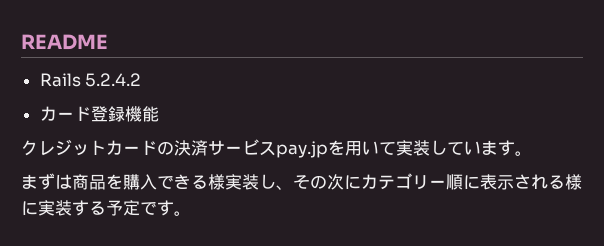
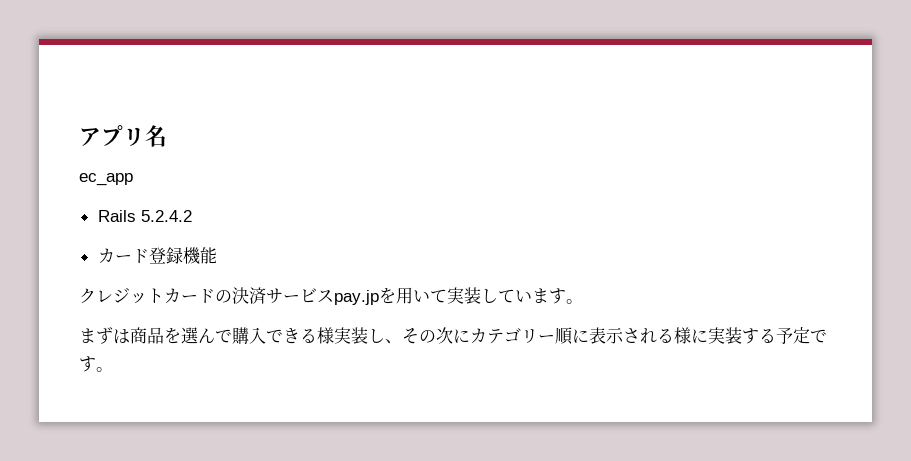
- README
+ アプリ名
+ ec_app
- まずは商品を購入できる様実装し、その次にカテゴリー順に表示される様に実装する予定です。
+ まずは商品を選んで購入できる様実装し、その次にカテゴリー順に表示される様に実装する予定です。

